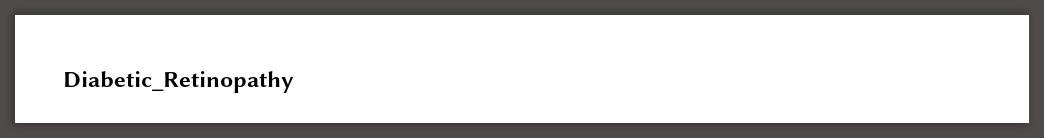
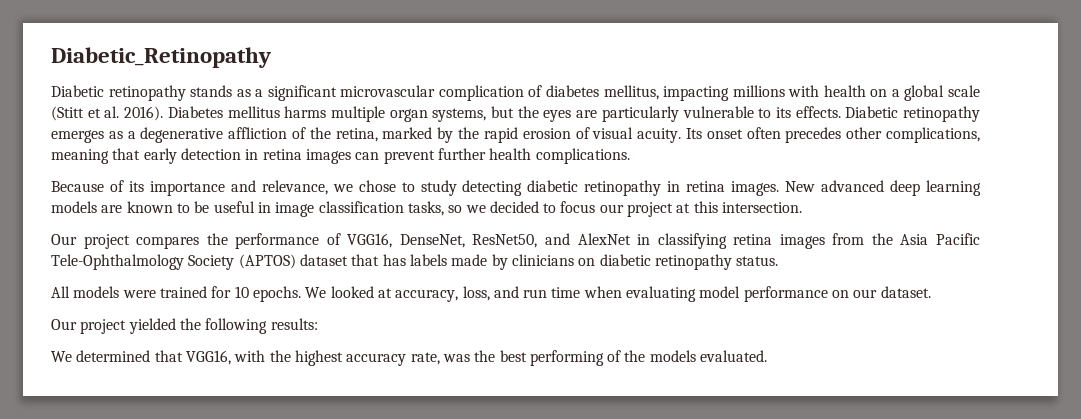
+ Diabetic retinopathy stands as a significant microvascular complication of diabetes mellitus, impacting millions with health on a global scale (Stitt et al. 2016). Diabetes mellitus harms multiple organ systems, but the eyes are particularly vulnerable to its effects. Diabetic retinopathy emerges as a degenerative affliction of the retina, marked by the rapid erosion of visual acuity. Its onset often precedes other complications, meaning that early detection in retina images can prevent further health complications.
+ Because of its importance and relevance, we chose to study detecting diabetic retinopathy in retina images. New advanced deep learning models are known to be useful in image classification tasks, so we decided to focus our project at this intersection.
+ Our project compares the performance of VGG16, DenseNet, ResNet50, and AlexNet in classifying retina images from the Asia Pacific Tele-Ophthalmology Society (APTOS) dataset that has labels made by clinicians on diabetic retinopathy status.
+ All models were trained for 10 epochs. We looked at accuracy, loss, and run time when evaluating model performance on our dataset.
+ Our project yielded the following results:
+ We determined that VGG16, with the highest accuracy rate, was the best performing of the models evaluated.

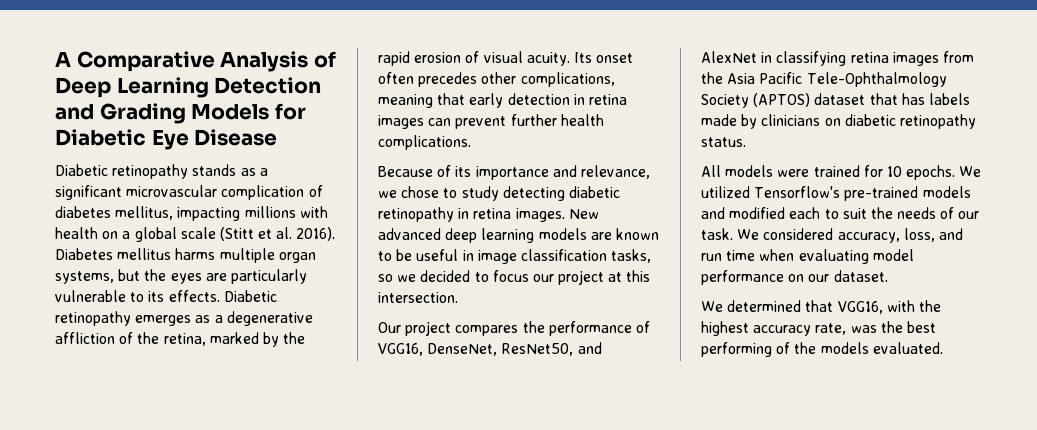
- Diabetic_Retinopathy
+ A Comparative Analysis of Deep Learning Detection and Grading Models for Diabetic Eye Disease
- We looked at accuracy, loss, and run time when evaluating model performance on our dataset.
+ We utilized Tensorflow's pre-trained models and modified each to suit the needs of our task. We considered accuracy, loss, and run time when evaluating model performance on our dataset.
- Our project yielded the following results:

